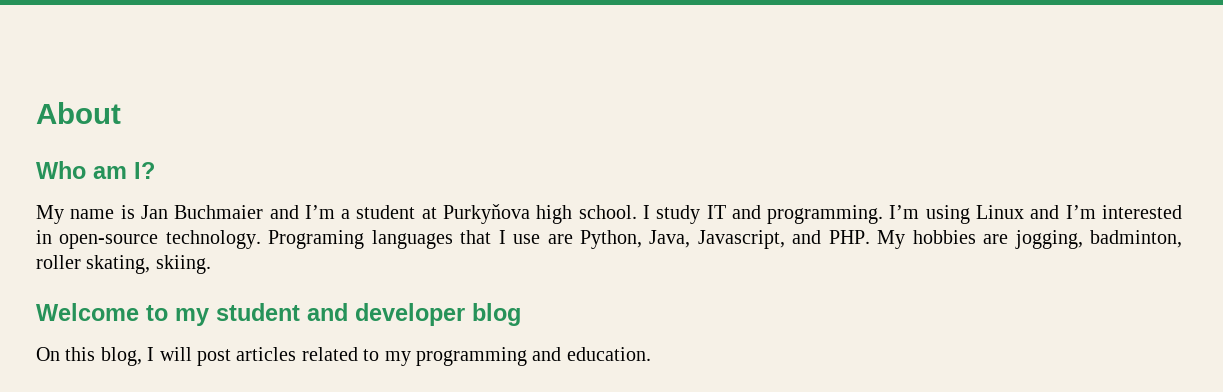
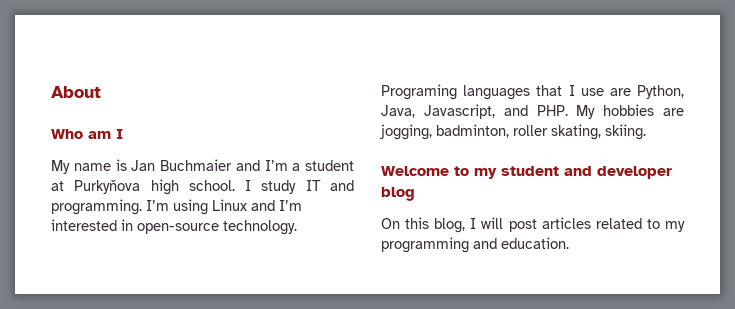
- Who am I?
+ Who am I

